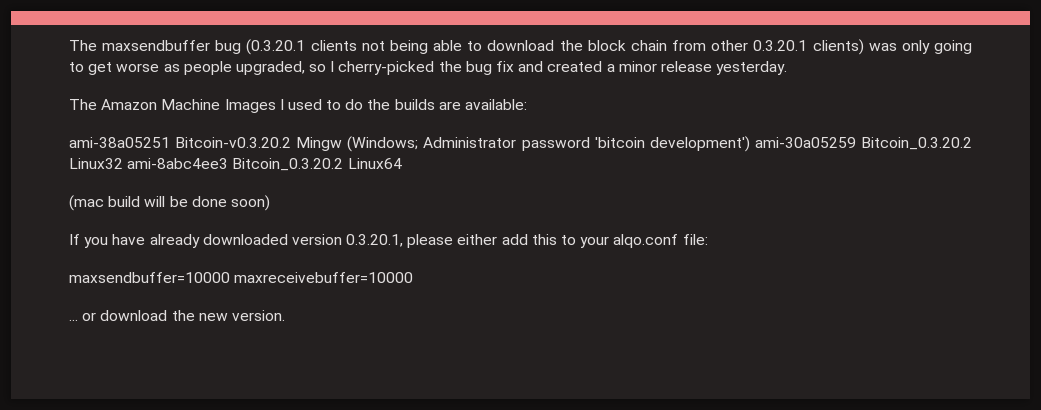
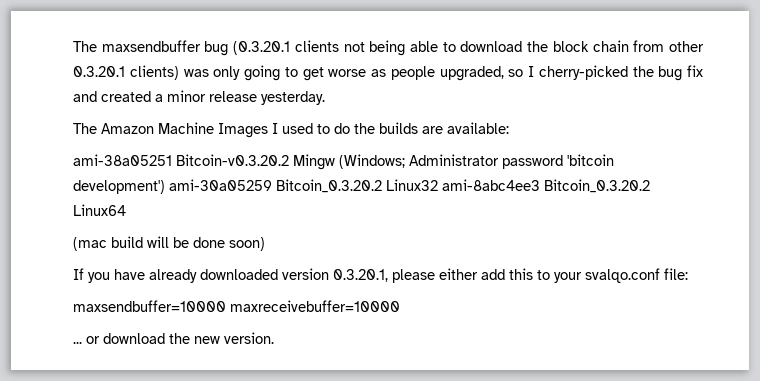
- If you have already downloaded version 0.3.20.1, please either add this to your alqo.conf file:
+ If you have already downloaded version 0.3.20.1, please either add this to your svalqo.conf file:

